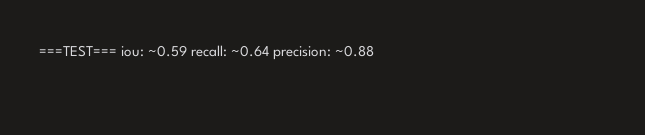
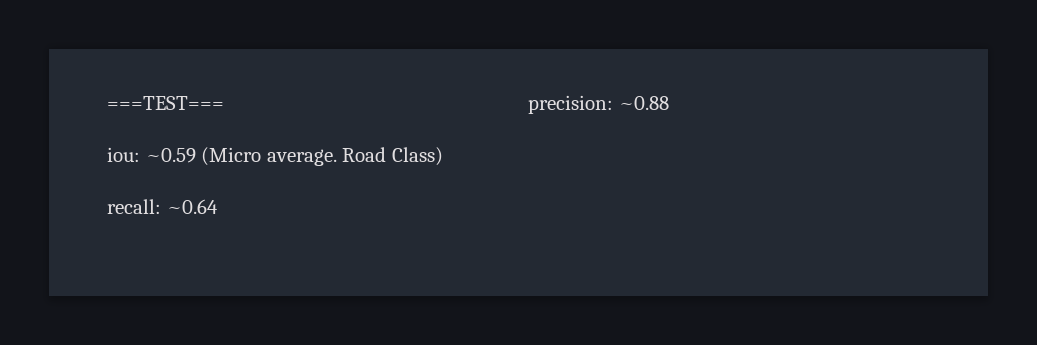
- ===TEST=== iou: ~0.59 recall: ~0.64 precision: ~0.88
+ ===TEST===
+ iou: ~0.59 (Micro average. Road Class)
+ recall: ~0.64
+ precision: ~0.88

